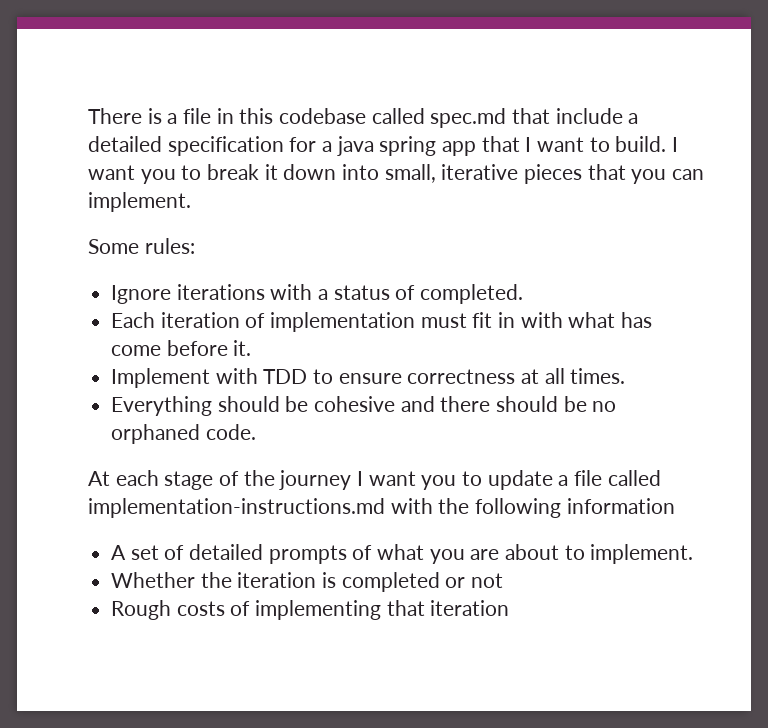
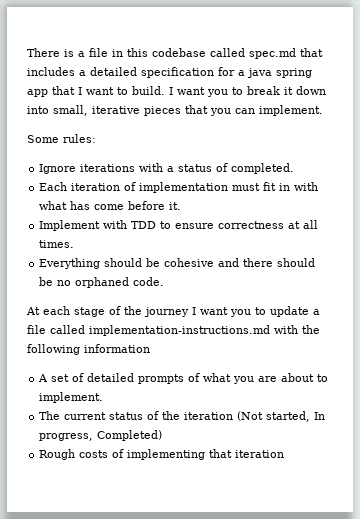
- There is a file in this codebase called spec.md that include a detailed specification for a java spring app that I want to build.
+ There is a file in this codebase called spec.md that includes a detailed specification for a java spring app that I want to build.
- Whether the iteration is completed or not
+ The current status of the iteration (Not started, In progress, Completed)

